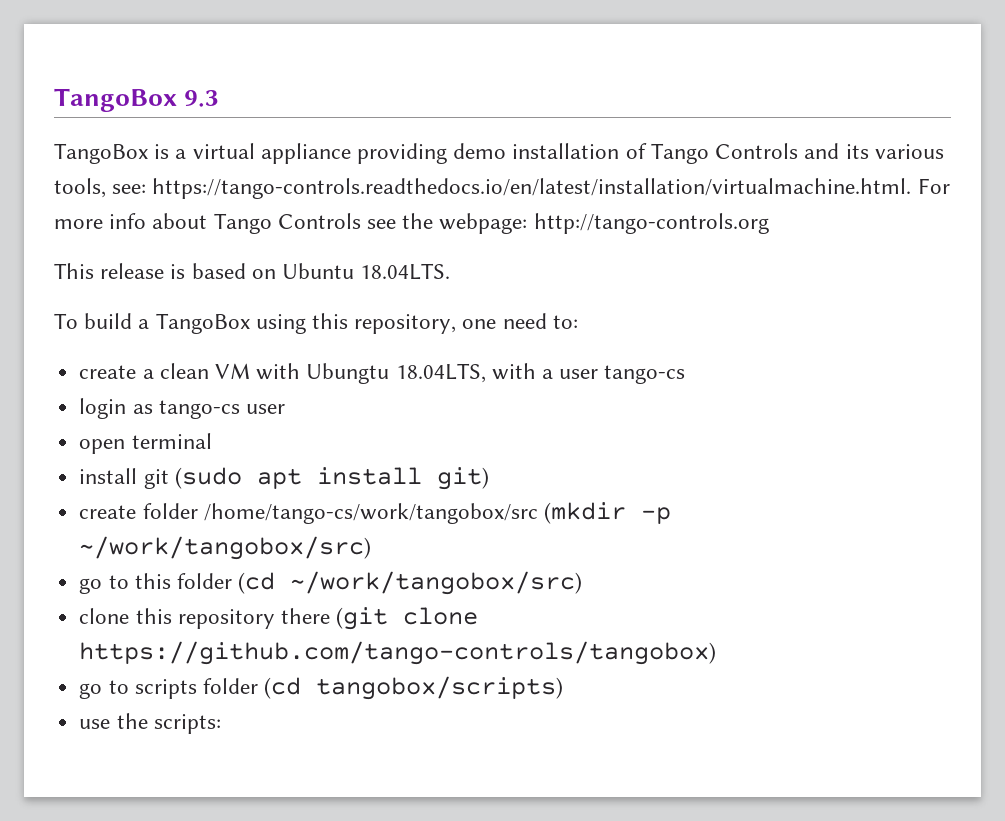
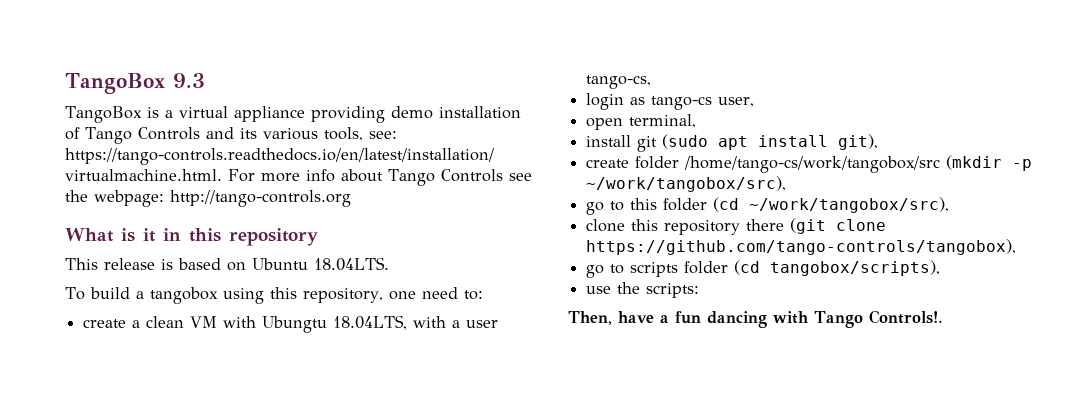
+ What is it in this repository
- To build a TangoBox using this repository, one need to:
+ To build a tangobox using this repository, one need to:
- create a clean VM with Ubungtu 18.04LTS, with a user tango-cs
+ create a clean VM with Ubungtu 18.04LTS, with a user tango-cs,
- login as tango-cs user
+ login as tango-cs user,
- open terminal
+ open terminal,
- install git (sudo apt install git)
+ install git (sudo apt install git),
- create folder /home/tango-cs/work/tangobox/src (mkdir -p ~/work/tangobox/src)
+ create folder /home/tango-cs/work/tangobox/src (mkdir -p ~/work/tangobox/src),
- go to this folder (cd ~/work/tangobox/src)
+ go to this folder (cd ~/work/tangobox/src),
- clone this repository there (git clone https://github.com/tango-controls/tangobox)
+ clone this repository there (git clone https://github.com/tango-controls/tangobox),
- go to scripts folder (cd tangobox/scripts)
+ go to scripts folder (cd tangobox/scripts),
+ Then, have a fun dancing with Tango Controls!.

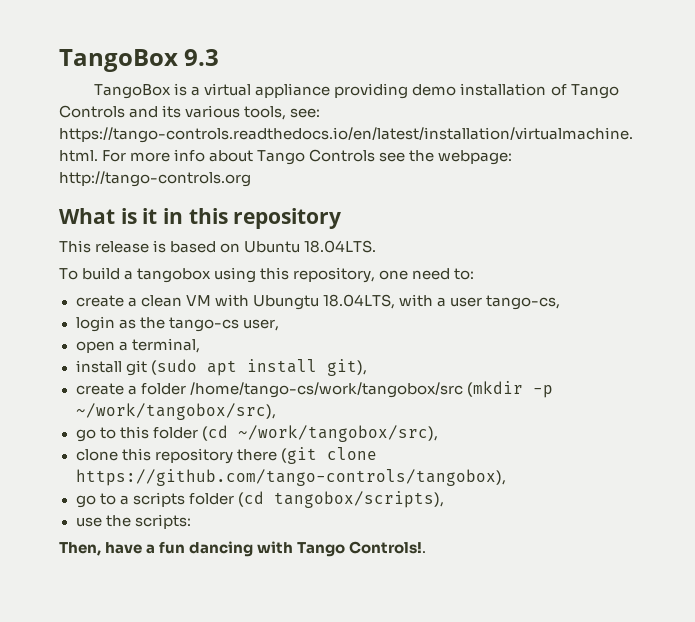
- login as tango-cs user,
+ login as the tango-cs user,
- open terminal,
+ open a terminal,
- create folder /home/tango-cs/work/tangobox/src (mkdir -p ~/work/tangobox/src),
+ create a folder /home/tango-cs/work/tangobox/src (mkdir -p ~/work/tangobox/src),
- go to scripts folder (cd tangobox/scripts),
+ go to a scripts folder (cd tangobox/scripts),

